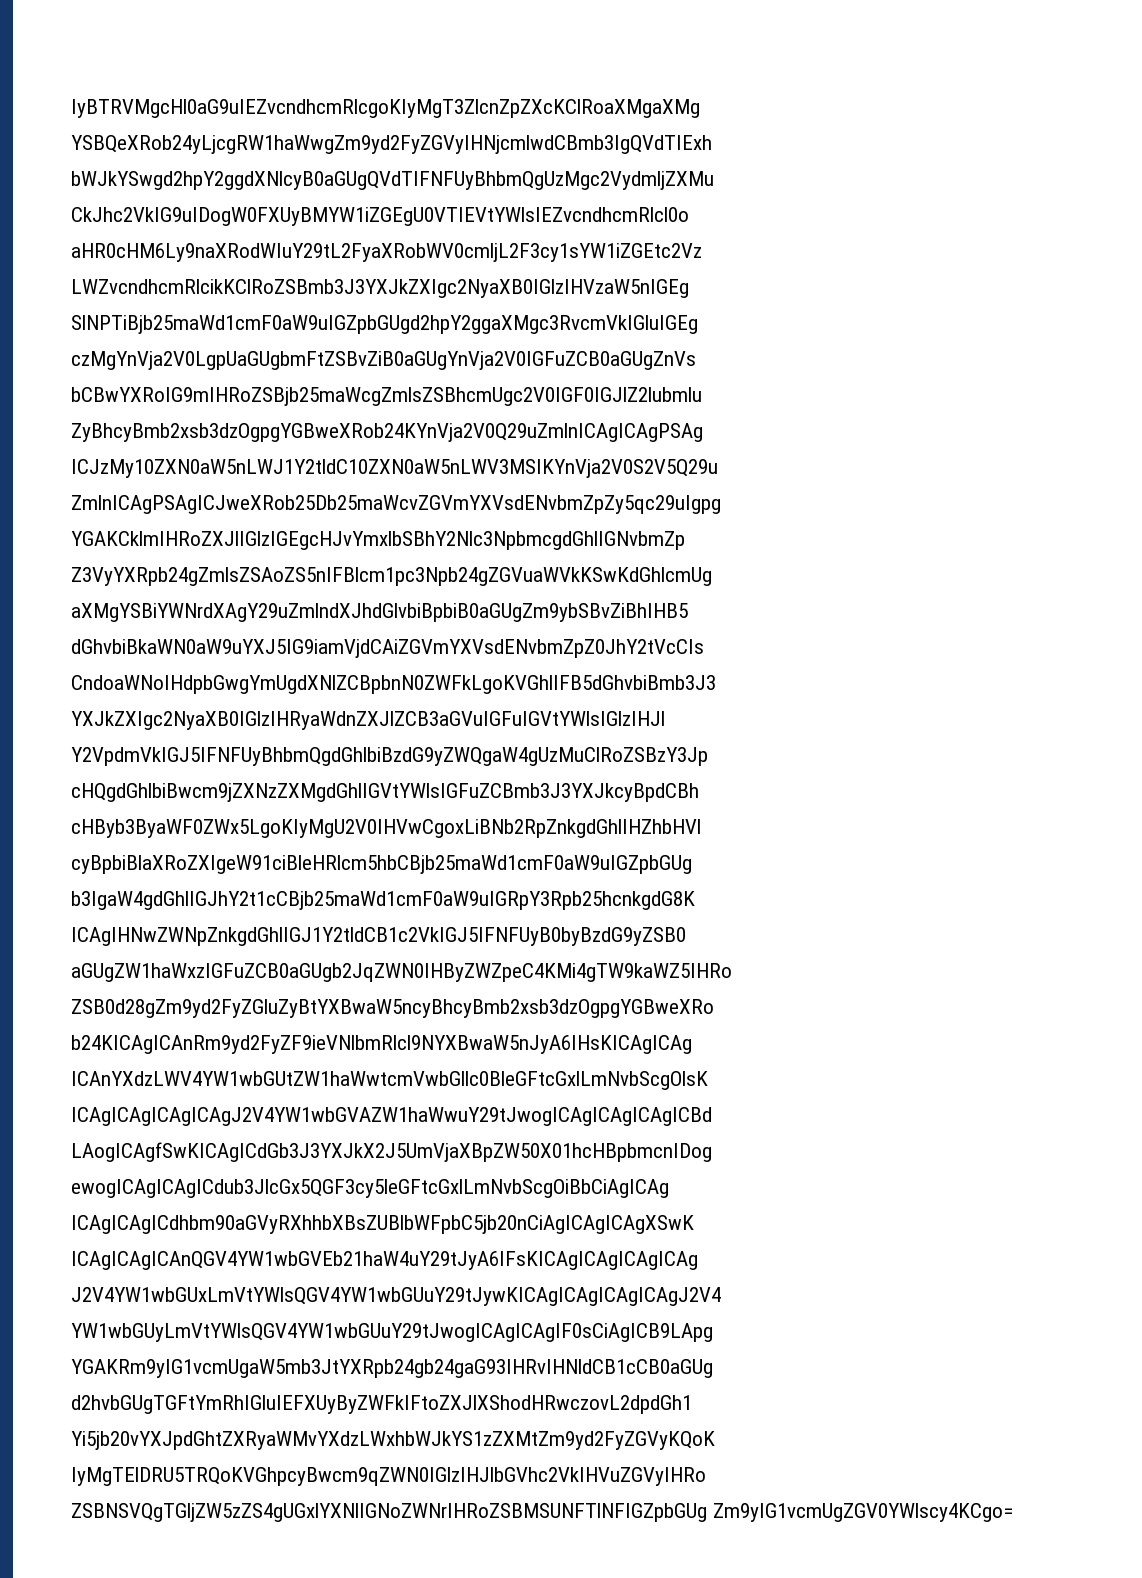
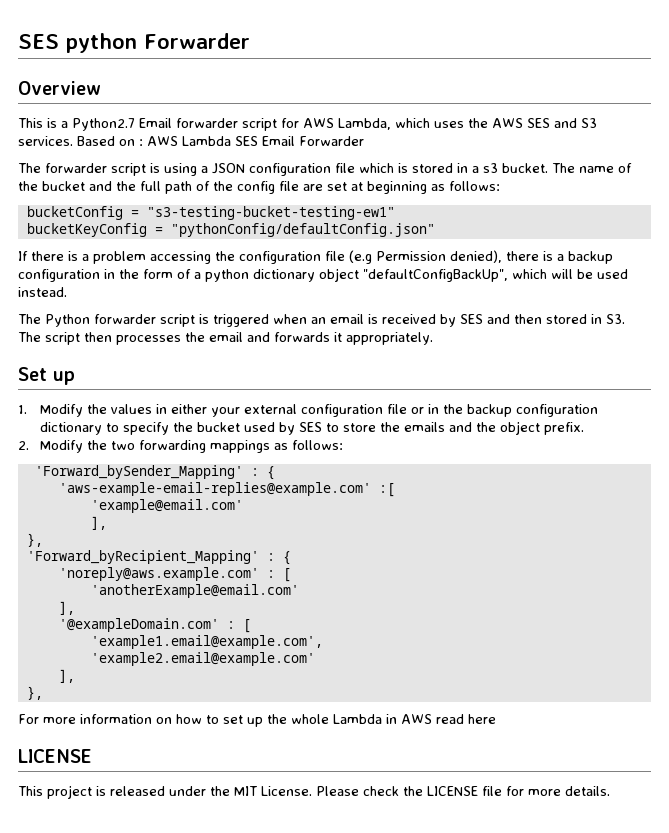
- IyBTRVMgcHl0aG9uIEZvcndhcmRlcgoKIyMgT3ZlcnZpZXcKClRoaXMgaXMg YSBQeXRob24yLjcgRW1haWwgZm9yd2FyZGVyIHNjcmlwdCBmb3IgQVdTIExh bWJkYSwgd2hpY2ggdXNlcyB0aGUgQVdTIFNFUyBhbmQgUzMgc2VydmljZXMu CkJhc2VkIG9uIDogW0FXUyBMYW1iZGEgU0VTIEVtYWlsIEZvcndhcmRlcl0o aHR0cHM6Ly9naXRodWIuY29tL2FyaXRobWV0cmljL2F3cy1sYW1iZGEtc2Vz LWZvcndhcmRlcikKClRoZSBmb3J3YXJkZXIgc2NyaXB0IGlzIHVzaW5nIGEg SlNPTiBjb25maWd1cmF0aW9uIGZpbGUgd2hpY2ggaXMgc3RvcmVkIGluIGEg czMgYnVja2V0LgpUaGUgbmFtZSBvZiB0aGUgYnVja2V0IGFuZCB0aGUgZnVs bCBwYXRoIG9mIHRoZSBjb25maWcgZmlsZSBhcmUgc2V0IGF0IGJlZ2lubmlu ZyBhcyBmb2xsb3dzOgpgYGBweXRob24KYnVja2V0Q29uZmlnICAgICAgPSAg ICJzMy10ZXN0aW5nLWJ1Y2tldC10ZXN0aW5nLWV3MSIKYnVja2V0S2V5Q29u ZmlnICAgPSAgICJweXRob25Db25maWcvZGVmYXVsdENvbmZpZy5qc29uIgpg YGAKCklmIHRoZXJlIGlzIGEgcHJvYmxlbSBhY2Nlc3NpbmcgdGhlIGNvbmZp Z3VyYXRpb24gZmlsZSAoZS5nIFBlcm1pc3Npb24gZGVuaWVkKSwKdGhlcmUg aXMgYSBiYWNrdXAgY29uZmlndXJhdGlvbiBpbiB0aGUgZm9ybSBvZiBhIHB5 dGhvbiBkaWN0aW9uYXJ5IG9iamVjdCAiZGVmYXVsdENvbmZpZ0JhY2tVcCIs CndoaWNoIHdpbGwgYmUgdXNlZCBpbnN0ZWFkLgoKVGhlIFB5dGhvbiBmb3J3 YXJkZXIgc2NyaXB0IGlzIHRyaWdnZXJlZCB3aGVuIGFuIGVtYWlsIGlzIHJl Y2VpdmVkIGJ5IFNFUyBhbmQgdGhlbiBzdG9yZWQgaW4gUzMuClRoZSBzY3Jp cHQgdGhlbiBwcm9jZXNzZXMgdGhlIGVtYWlsIGFuZCBmb3J3YXJkcyBpdCBh cHByb3ByaWF0ZWx5LgoKIyMgU2V0IHVwCgoxLiBNb2RpZnkgdGhlIHZhbHVl cyBpbiBlaXRoZXIgeW91ciBleHRlcm5hbCBjb25maWd1cmF0aW9uIGZpbGUg b3IgaW4gdGhlIGJhY2t1cCBjb25maWd1cmF0aW9uIGRpY3Rpb25hcnkgdG8K ICAgIHNwZWNpZnkgdGhlIGJ1Y2tldCB1c2VkIGJ5IFNFUyB0byBzdG9yZSB0 aGUgZW1haWxzIGFuZCB0aGUgb2JqZWN0IHByZWZpeC4KMi4gTW9kaWZ5IHRo ZSB0d28gZm9yd2FyZGluZyBtYXBwaW5ncyBhcyBmb2xsb3dzOgpgYGBweXRo b24KICAgICAnRm9yd2FyZF9ieVNlbmRlcl9NYXBwaW5nJyA6IHsKICAgICAg ICAnYXdzLWV4YW1wbGUtZW1haWwtcmVwbGllc0BleGFtcGxlLmNvbScgOlsK ICAgICAgICAgICAgJ2V4YW1wbGVAZW1haWwuY29tJwogICAgICAgICAgICBd LAogICAgfSwKICAgICdGb3J3YXJkX2J5UmVjaXBpZW50X01hcHBpbmcnIDog ewogICAgICAgICdub3JlcGx5QGF3cy5leGFtcGxlLmNvbScgOiBbCiAgICAg ICAgICAgICdhbm90aGVyRXhhbXBsZUBlbWFpbC5jb20nCiAgICAgICAgXSwK ICAgICAgICAnQGV4YW1wbGVEb21haW4uY29tJyA6IFsKICAgICAgICAgICAg J2V4YW1wbGUxLmVtYWlsQGV4YW1wbGUuY29tJywKICAgICAgICAgICAgJ2V4 YW1wbGUyLmVtYWlsQGV4YW1wbGUuY29tJwogICAgICAgIF0sCiAgICB9LApg YGAKRm9yIG1vcmUgaW5mb3JtYXRpb24gb24gaG93IHRvIHNldCB1cCB0aGUg d2hvbGUgTGFtYmRhIGluIEFXUyByZWFkIFtoZXJlXShodHRwczovL2dpdGh1 Yi5jb20vYXJpdGhtZXRyaWMvYXdzLWxhbWJkYS1zZXMtZm9yd2FyZGVyKQoK IyMgTElDRU5TRQoKVGhpcyBwcm9qZWN0IGlzIHJlbGVhc2VkIHVuZGVyIHRo ZSBNSVQgTGljZW5zZS4gUGxlYXNlIGNoZWNrIHRoZSBMSUNFTlNFIGZpbGUg Zm9yIG1vcmUgZGV0YWlscy4KCgo=
+ SES python Forwarder
+ Overview
+ This is a Python2.7 Email forwarder script for AWS Lambda, which uses the AWS SES and S3 services. Based on : AWS Lambda SES Email Forwarder
+ The forwarder script is using a JSON configuration file which is stored in a s3 bucket. The name of the bucket and the full path of the config file are set at beginning as follows:
+ bucketConfig = "s3-testing-bucket-testing-ew1"
+ bucketKeyConfig = "pythonConfig/defaultConfig.json"
+ If there is a problem accessing the configuration file (e.g Permission denied), there is a backup configuration in the form of a python dictionary object "defaultConfigBackUp", which will be used instead.
+ The Python forwarder script is triggered when an email is received by SES and then stored in S3. The script then processes the email and forwards it appropriately.
+ Set up
+ 1. Modify the values in either your external configuration file or in the backup configuration dictionary to specify the bucket used by SES to store the emails and the object prefix.
+ 2. Modify the two forwarding mappings as follows:
+ 'Forward_bySender_Mapping' : {
+ 'aws-example-email-replies@example.com' :[
+ 'example@email.com'
+ ],
+ },
+ 'Forward_byRecipient_Mapping' : {
+ 'noreply@aws.example.com' : [
+ 'anotherExample@email.com'
+ ],
+ '@exampleDomain.com' : [
+ 'example1.email@example.com',
+ 'example2.email@example.com'
+ ],
+ },
+ For more information on how to set up the whole Lambda in AWS read here
+ LICENSE
+ This project is released under the MIT License. Please check the LICENSE file for more details.

